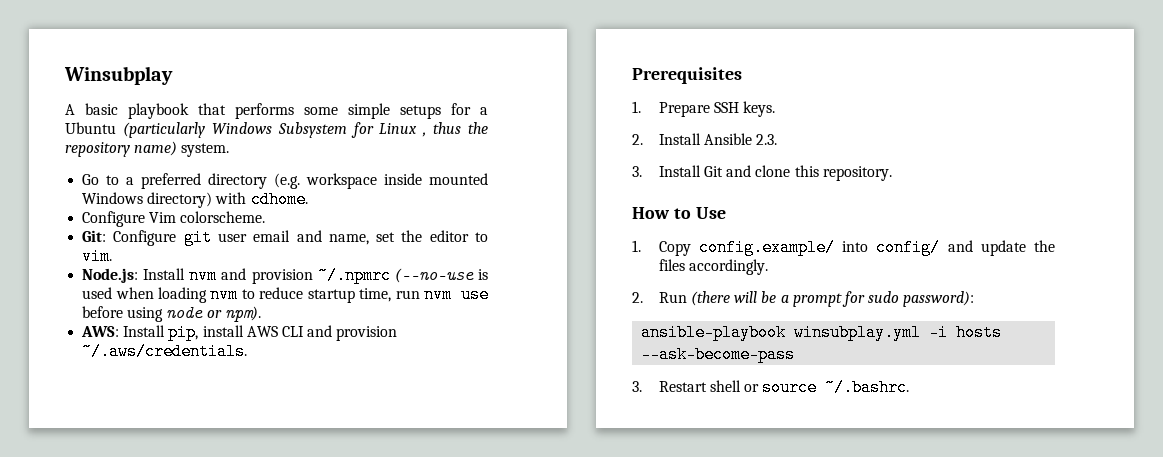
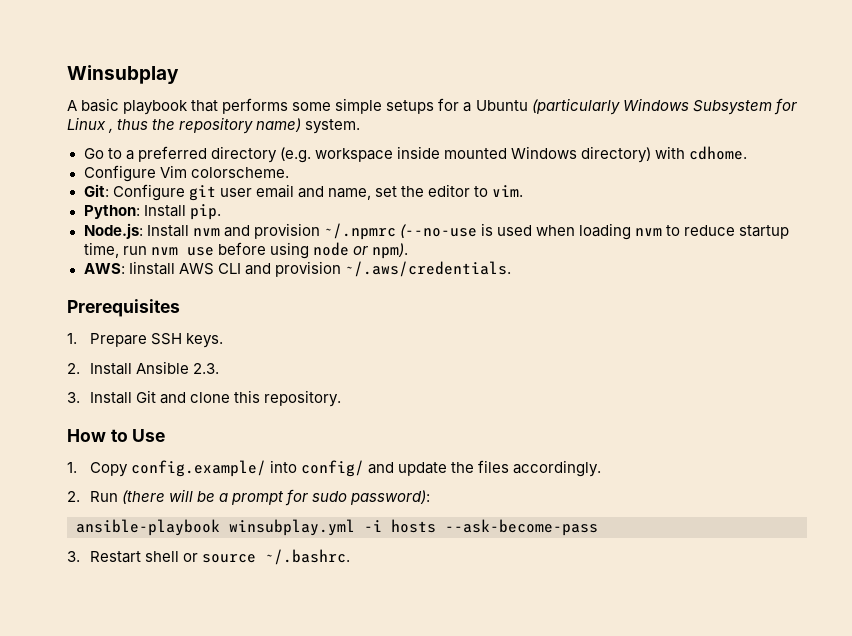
+ Python: Install pip.
- AWS: Install pip, install AWS CLI and provision ~/.aws/credentials.
+ AWS: Iinstall AWS CLI and provision ~/.aws/credentials.

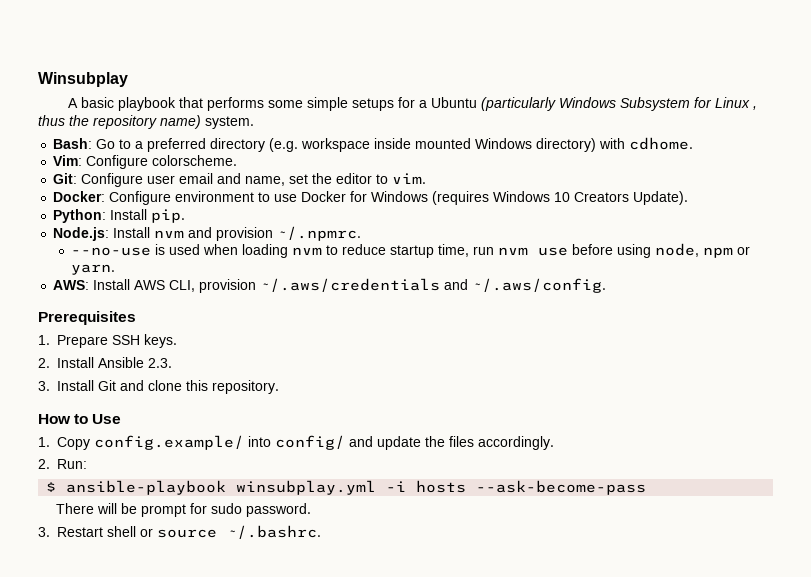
- Go to a preferred directory (e.g. workspace inside mounted Windows directory) with cdhome.
+ Bash: Go to a preferred directory (e.g. workspace inside mounted Windows directory) with cdhome.
- Configure Vim colorscheme.
+ Vim: Configure colorscheme.
- Git: Configure git user email and name, set the editor to vim.
+ Git: Configure user email and name, set the editor to vim.
+ Docker: Configure environment to use Docker for Windows (requires Windows 10 Creators Update).
- Node.js: Install nvm and provision ~/.npmrc (--no-use is used when loading nvm to reduce startup time, run nvm use before using node or npm).
- AWS: Iinstall AWS CLI and provision ~/.aws/credentials.
+ Node.js: Install nvm and provision ~/.npmrc.
+ --no-use is used when loading nvm to reduce startup time, run nvm use before using node, npm or yarn.
+ AWS: Install AWS CLI, provision ~/.aws/credentials and ~/.aws/config.
- 2. Run (there will be a prompt for sudo password):
- ansible-playbook winsubplay.yml -i hosts --ask-become-pass
+ 2. Run:
+ $ ansible-playbook winsubplay.yml -i hosts --ask-become-pass
+ There will be prompt for sudo password.

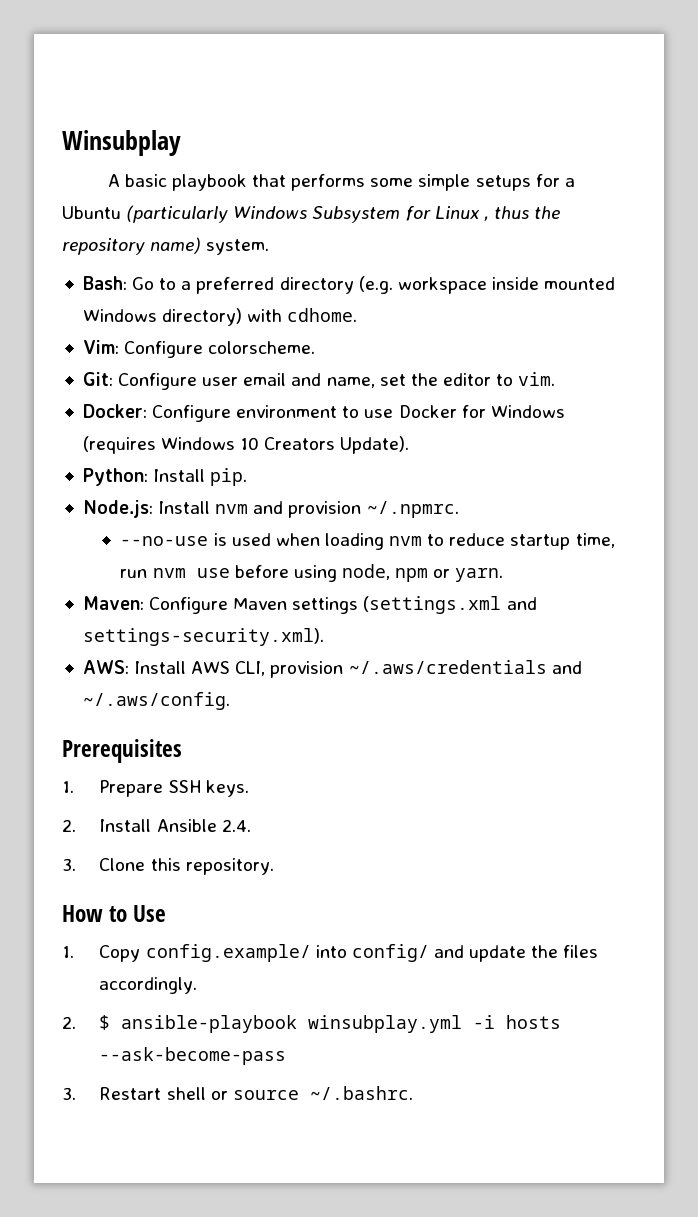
+ Maven: Configure Maven settings (settings.xml and settings-security.xml).
- 2. Install Ansible 2.3.
- 3. Install Git and clone this repository.
+ 2. Install Ansible 2.4.
+ 3. Clone this repository.
- 2. Run:
- $ ansible-playbook winsubplay.yml -i hosts --ask-become-pass
+ 2. $ ansible-playbook winsubplay.yml -i hosts --ask-become-pass
- There will be prompt for sudo password.

